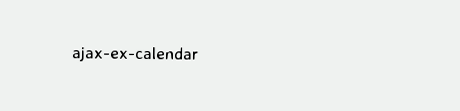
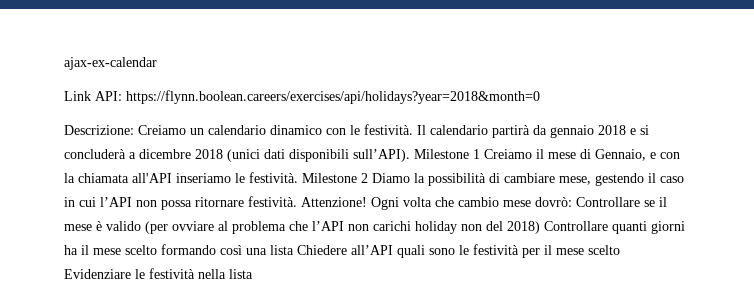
+ Link API: https://flynn.boolean.careers/exercises/api/holidays?year=2018&month=0
+ Descrizione: Creiamo un calendario dinamico con le festività. Il calendario partirà da gennaio 2018 e si concluderà a dicembre 2018 (unici dati disponibili sull’API). Milestone 1 Creiamo il mese di Gennaio, e con la chiamata all'API inseriamo le festività. Milestone 2 Diamo la possibilità di cambiare mese, gestendo il caso in cui l’API non possa ritornare festività. Attenzione! Ogni volta che cambio mese dovrò: Controllare se il mese è valido (per ovviare al problema che l’API non carichi holiday non del 2018) Controllare quanti giorni ha il mese scelto formando così una lista Chiedere all’API quali sono le festività per il mese scelto Evidenziare le festività nella lista

